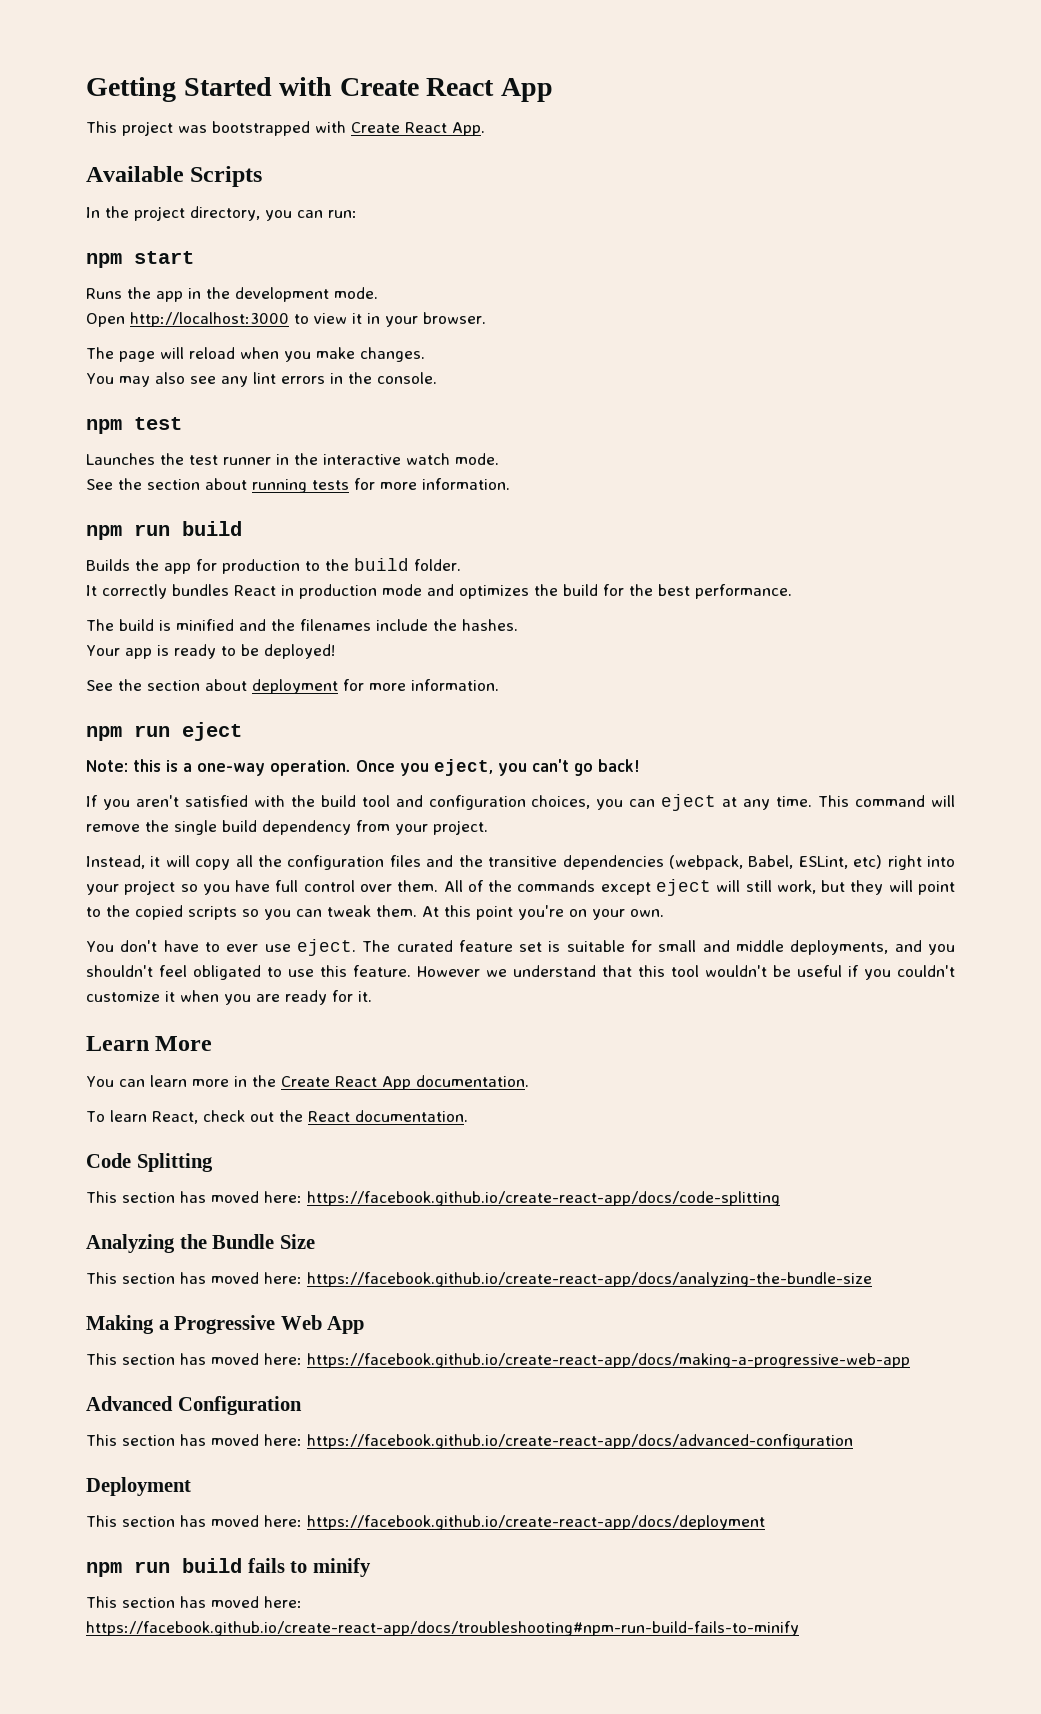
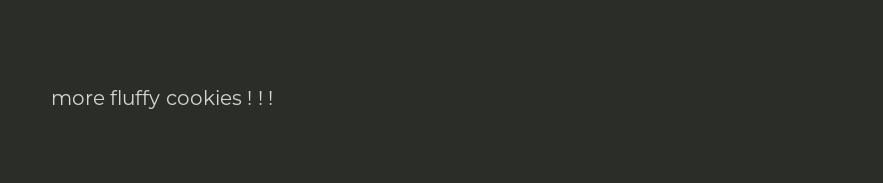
- Getting Started with Create React App
- This project was bootstrapped with Create React App.
- Available Scripts
- In the project directory, you can run:
- npm start
- Runs the app in the development mode.
- Open http://localhost:3000 to view it in your browser.
- The page will reload when you make changes.
- You may also see any lint errors in the console.
- npm test
- Launches the test runner in the interactive watch mode.
- See the section about running tests for more information.
- npm run build
- Builds the app for production to the build folder.
- It correctly bundles React in production mode and optimizes the build for the best performance.
- The build is minified and the filenames include the hashes.
- Your app is ready to be deployed!
- See the section about deployment for more information.
- npm run eject
- Note: this is a one-way operation. Once you eject, you can't go back!
- If you aren't satisfied with the build tool and configuration choices, you can eject at any time. This command will remove the single build dependency from your project.
- Instead, it will copy all the configuration files and the transitive dependencies (webpack, Babel, ESLint, etc) right into your project so you have full control over them. All of the commands except eject will still work, but they will point to the copied scripts so you can tweak them. At this point you're on your own.
- You don't have to ever use eject. The curated feature set is suitable for small and middle deployments, and you shouldn't feel obligated to use this feature. However we understand that this tool wouldn't be useful if you couldn't customize it when you are ready for it.
- Learn More
- You can learn more in the Create React App documentation.
- To learn React, check out the React documentation.
- Code Splitting
- This section has moved here: https://facebook.github.io/create-react-app/docs/code-splitting
- Analyzing the Bundle Size
- This section has moved here: https://facebook.github.io/create-react-app/docs/analyzing-the-bundle-size
- Making a Progressive Web App
- This section has moved here: https://facebook.github.io/create-react-app/docs/making-a-progressive-web-app
- Advanced Configuration
- This section has moved here: https://facebook.github.io/create-react-app/docs/advanced-configuration
- Deployment
- This section has moved here: https://facebook.github.io/create-react-app/docs/deployment
- npm run build fails to minify
- This section has moved here: https://facebook.github.io/create-react-app/docs/troubleshooting#npm-run-build-fails-to-minify
+ more fluffy cookies ! ! !

